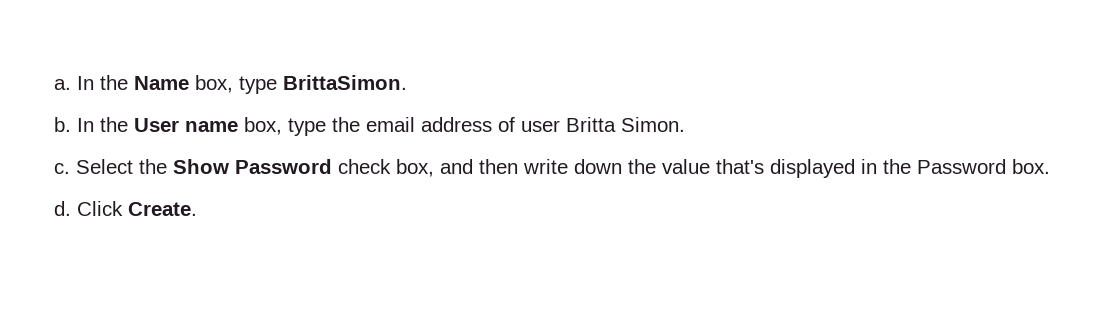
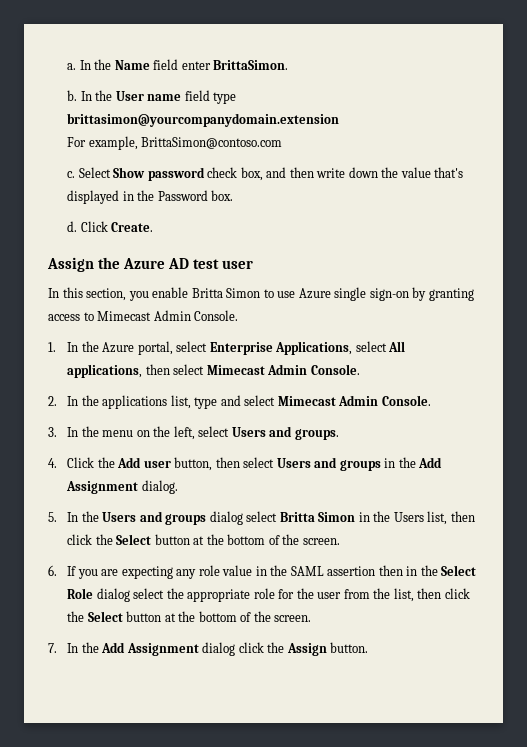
- In the Name box, type BrittaSimon.
+ In the Name field enter BrittaSimon.
- In the User name box, type the email address of user Britta Simon.
+ In the User name field type brittasimon@yourcompanydomain.extension
+ For example, BrittaSimon@contoso.com
- Select the Show Password check box, and then write down the value that's displayed in the Password box.
+ Select Show password check box, and then write down the value that's displayed in the Password box.
+ Assign the Azure AD test user
+ In this section, you enable Britta Simon to use Azure single sign-on by granting access to Mimecast Admin Console.
+ 1. In the Azure portal, select Enterprise Applications, select All applications, then select Mimecast Admin Console.
+ 2. In the applications list, type and select Mimecast Admin Console.
+ 3. In the menu on the left, select Users and groups.
+ 4. Click the Add user button, then select Users and groups in the Add Assignment dialog.
+ 5. In the Users and groups dialog select Britta Simon in the Users list, then click the Select button at the bottom of the screen.
+ 6. If you are expecting any role value in the SAML assertion then in the Select Role dialog select the appropriate role for the user from the list, then click the Select button at the bottom of the screen.
+ 7. In the Add Assignment dialog click the Assign button.

